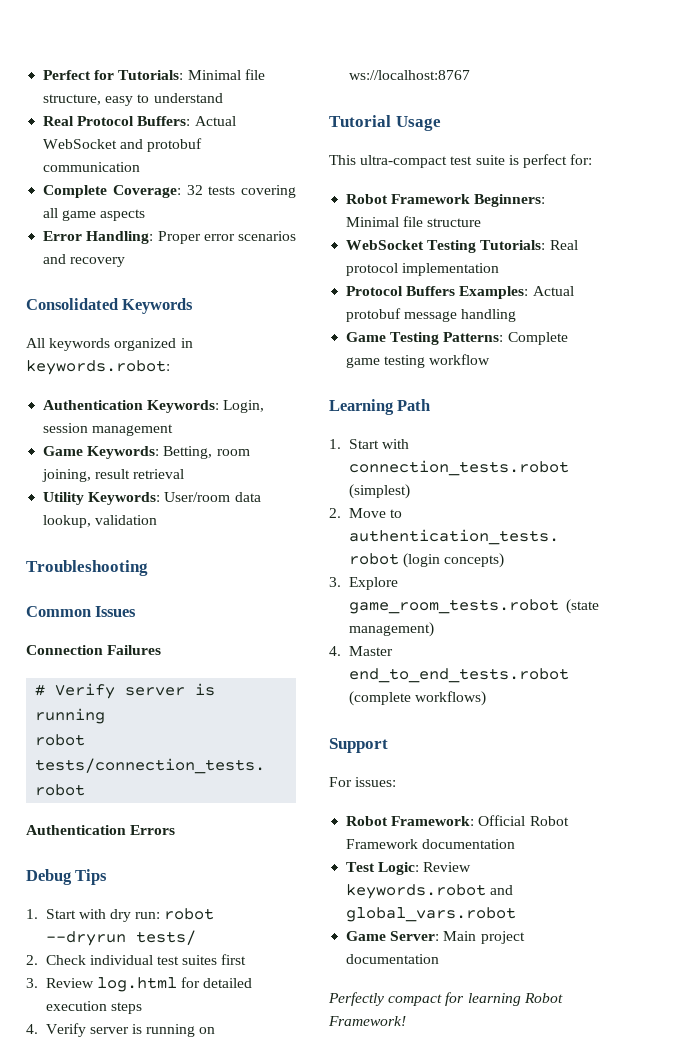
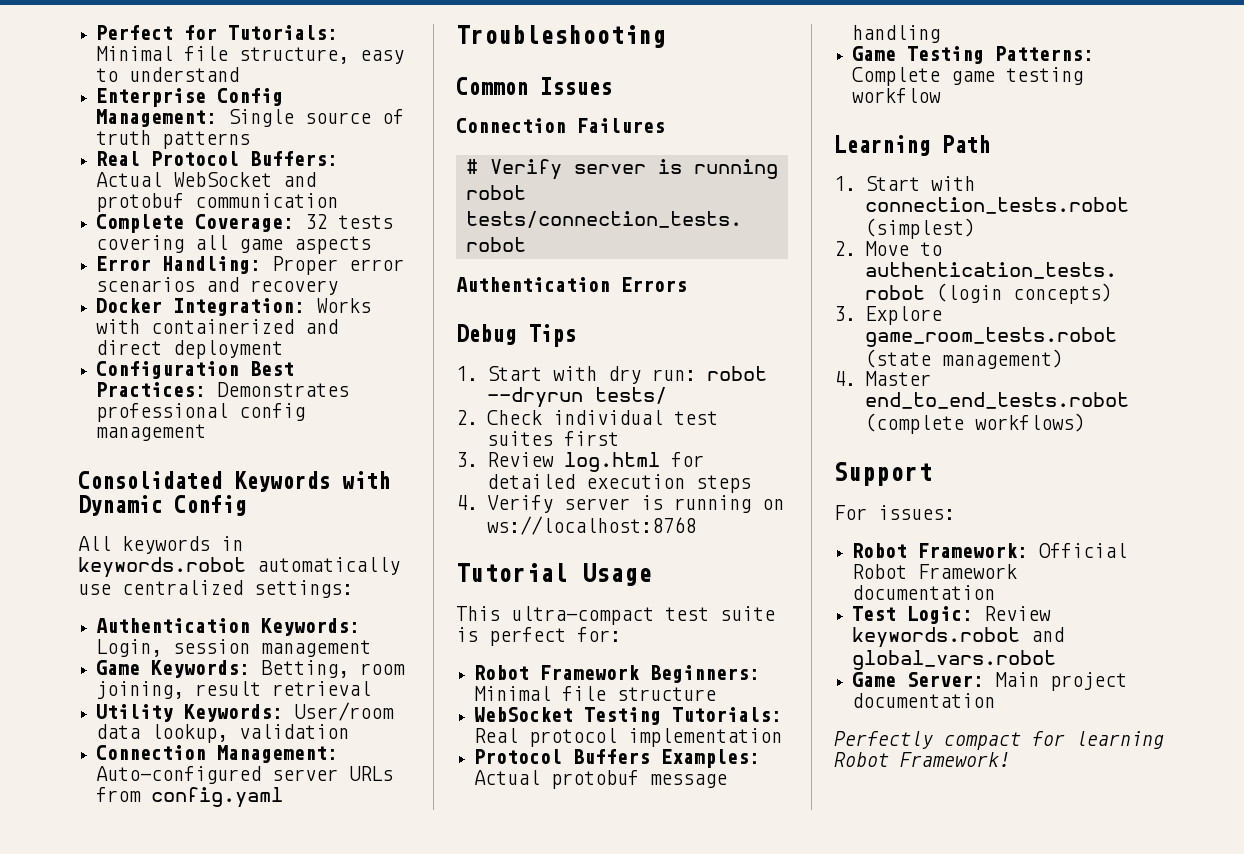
+ Enterprise Config Management: Single source of truth patterns
+ Docker Integration: Works with containerized and direct deployment
+ Configuration Best Practices: Demonstrates professional config management
- Consolidated Keywords
+ Consolidated Keywords with Dynamic Config
- All keywords organized in keywords.robot:
+ All keywords in keywords.robot automatically use centralized settings:
+ Connection Management: Auto-configured server URLs from config.yaml
- 4. Verify server is running on ws://localhost:8767
+ 4. Verify server is running on ws://localhost:8768

